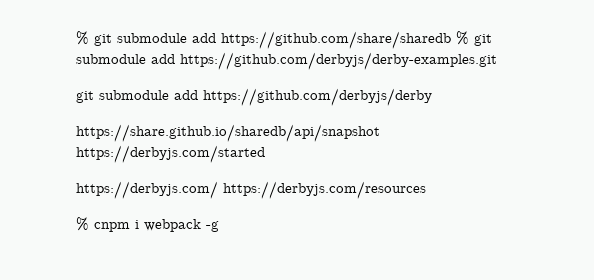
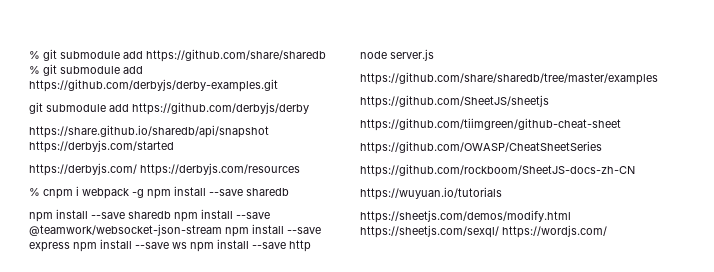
- % cnpm i webpack -g
+ % cnpm i webpack -g npm install --save sharedb
+ npm install --save sharedb npm install --save @teamwork/websocket-json-stream npm install --save express npm install --save ws npm install --save http node server.js
+ https://github.com/share/sharedb/tree/master/examples
+ https://github.com/SheetJS/sheetjs
+ https://github.com/tiimgreen/github-cheat-sheet
+ https://github.com/OWASP/CheatSheetSeries
+ https://github.com/rockboom/SheetJS-docs-zh-CN
+ https://wuyuan.io/tutorials
+ https://sheetjs.com/demos/modify.html https://sheetjs.com/sexql/ https://wordjs.com/

